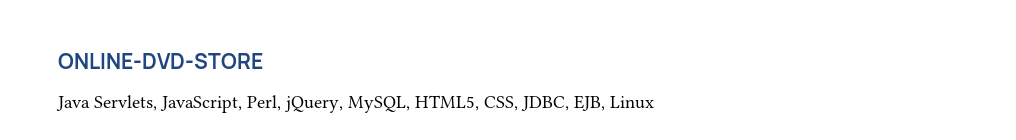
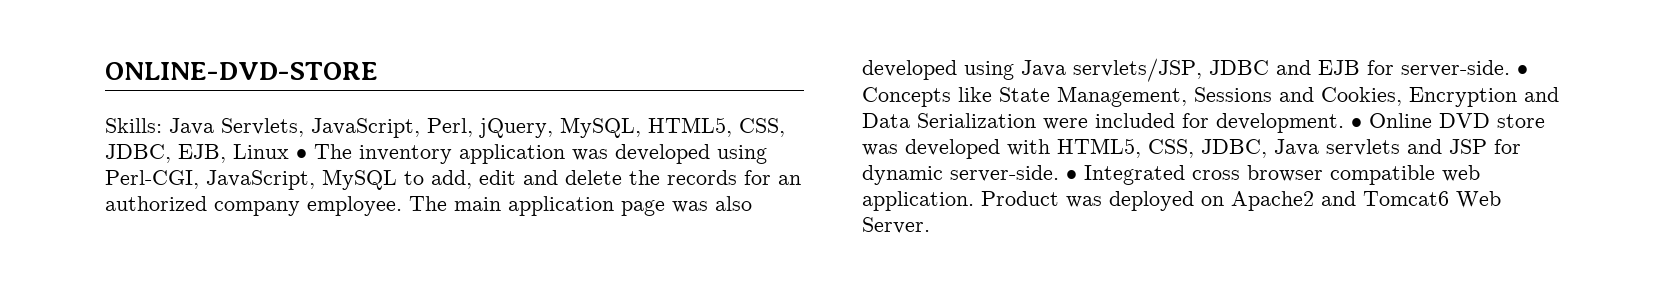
- Java Servlets, JavaScript, Perl, jQuery, MySQL, HTML5, CSS, JDBC, EJB, Linux
+ Skills: Java Servlets, JavaScript, Perl, jQuery, MySQL, HTML5, CSS, JDBC, EJB, Linux • The inventory application was developed using Perl-CGI, JavaScript, MySQL to add, edit and delete the records for an authorized company employee. The main application page was also developed using Java servlets/JSP, JDBC and EJB for server-side. • Concepts like State Management, Sessions and Cookies, Encryption and Data Serialization were included for development. • Online DVD store was developed with HTML5, CSS, JDBC, Java servlets and JSP for dynamic server-side. • Integrated cross browser compatible web application. Product was deployed on Apache2 and Tomcat6 Web Server.

